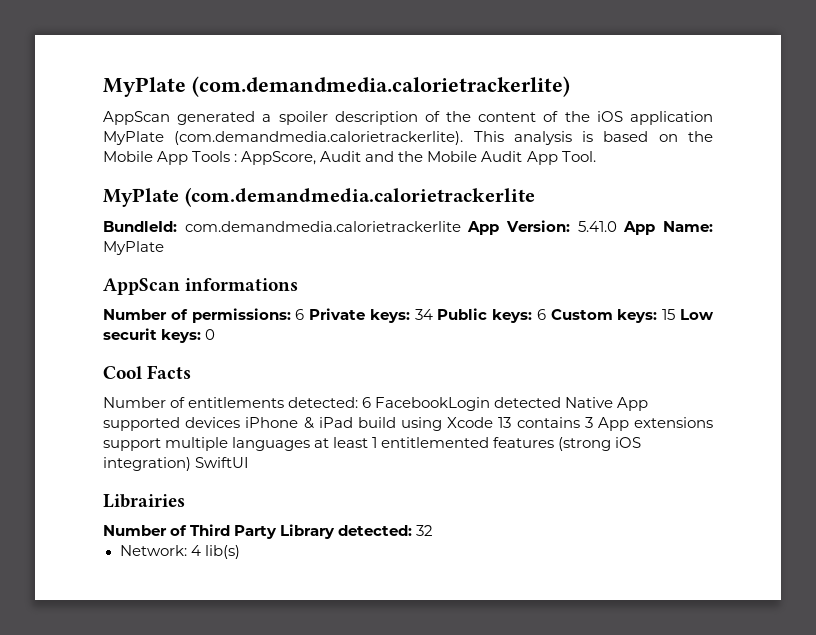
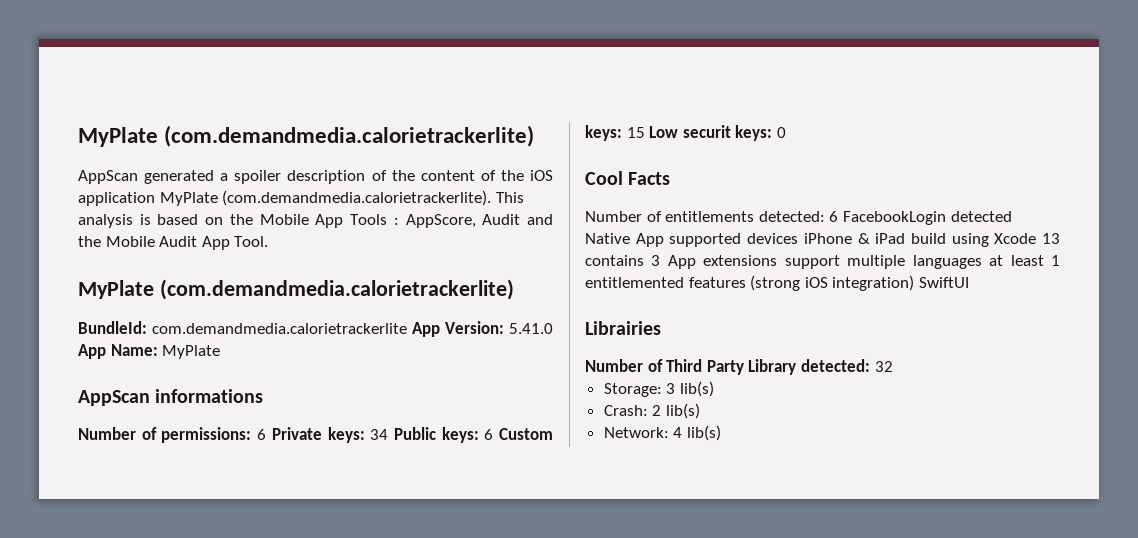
  AppScan generated a spoiler description of the content of the iOS application MyPlate (com.demandmedia.calorietrackerlite). This analysis is based on the Mobile App Tools : AppScore, Audit and the Mobile Audit App Tool.
- MyPlate (com.demandmedia.calorietrackerlite
+ MyPlate (com.demandmedia.calorietrackerlite)
+ Storage: 3 lib(s)
+ Crash: 2 lib(s)

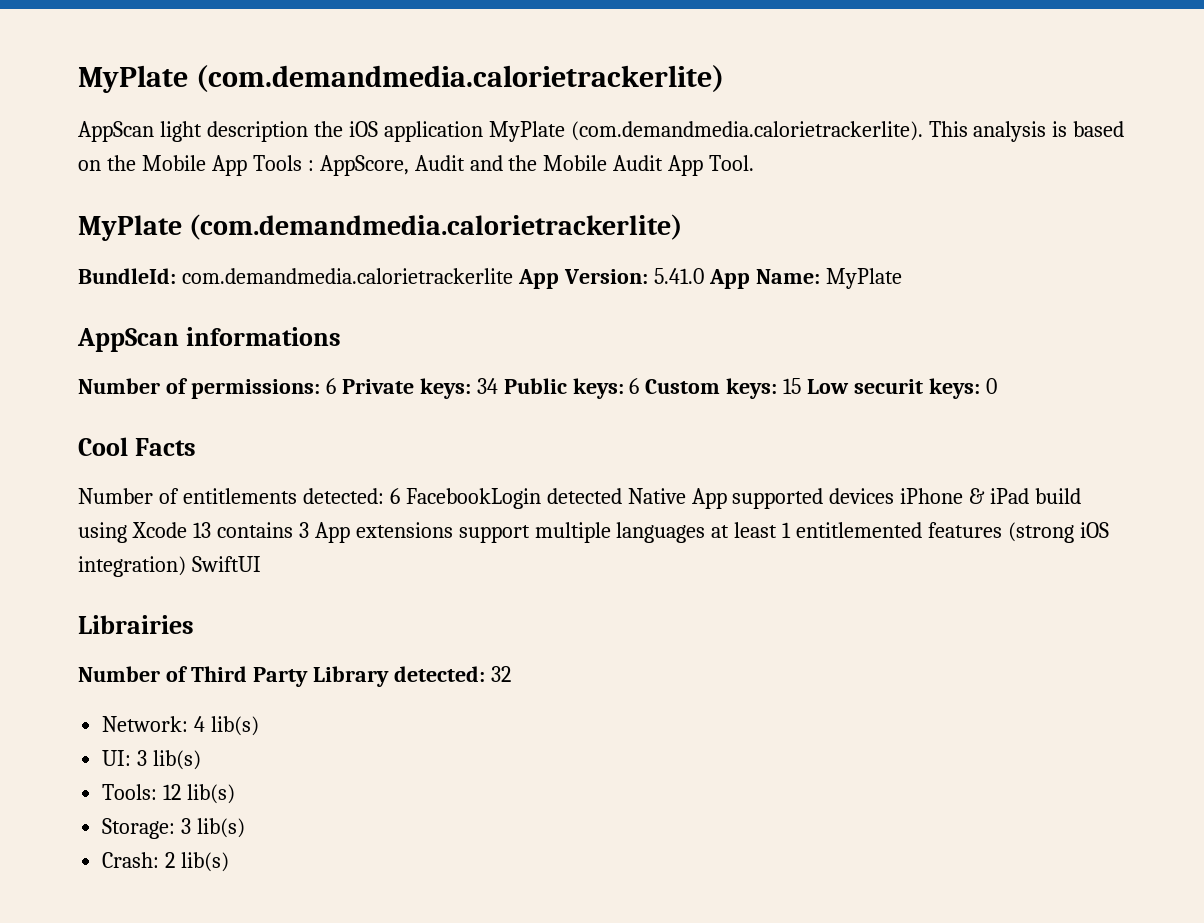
- AppScan generated a spoiler description of the content of the iOS application MyPlate (com.demandmedia.calorietrackerlite). This analysis is based on the Mobile App Tools : AppScore, Audit and the Mobile Audit App Tool.
+ AppScan light description the iOS application MyPlate (com.demandmedia.calorietrackerlite). This analysis is based on the Mobile App Tools : AppScore, Audit and the Mobile Audit App Tool.
+ Network: 4 lib(s)
+ UI: 3 lib(s)
+ Tools: 12 lib(s)
- Network: 4 lib(s)

